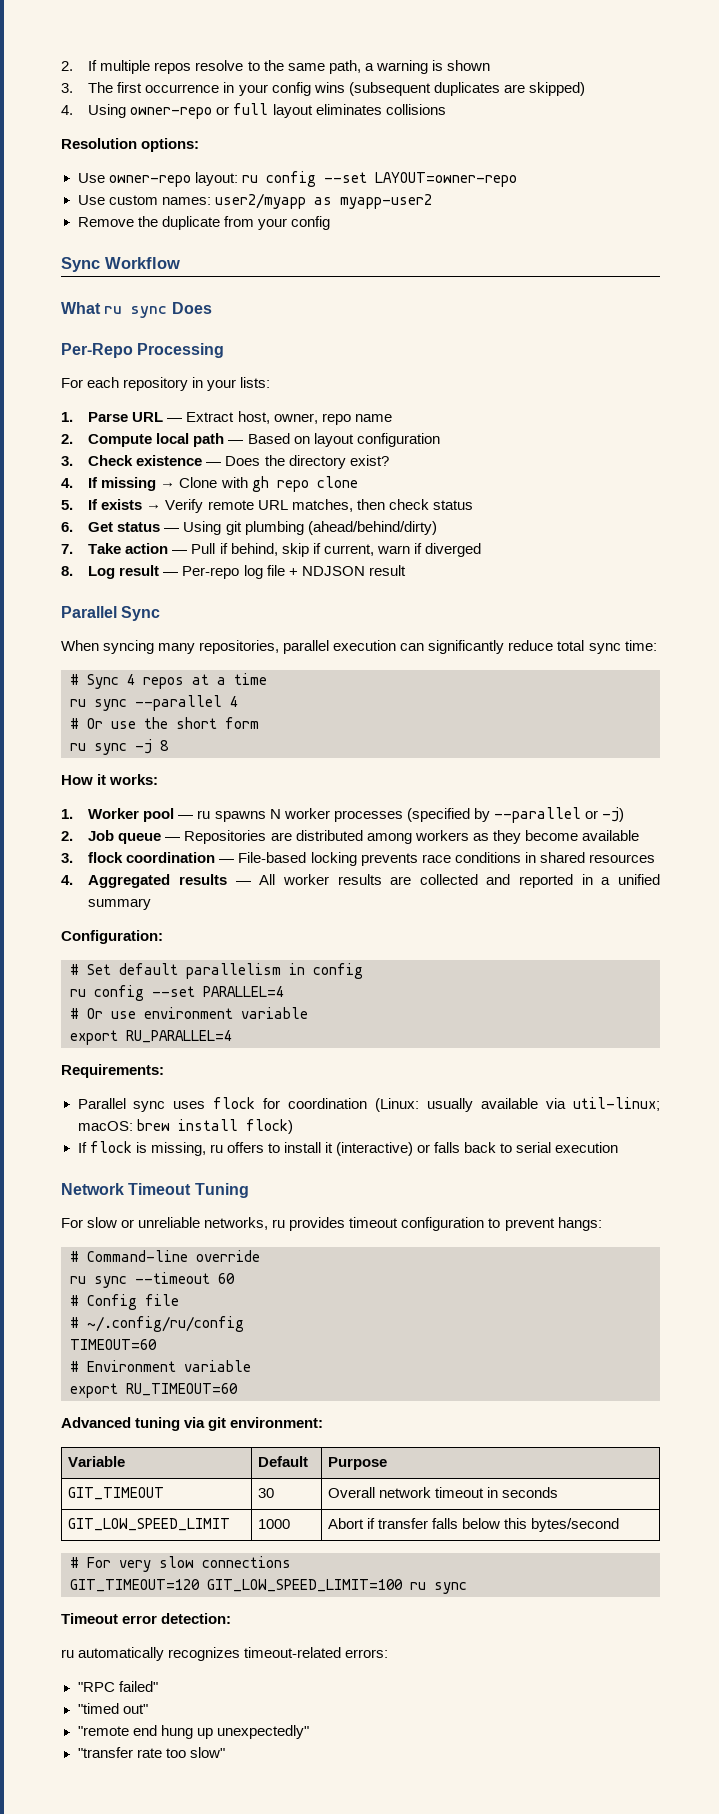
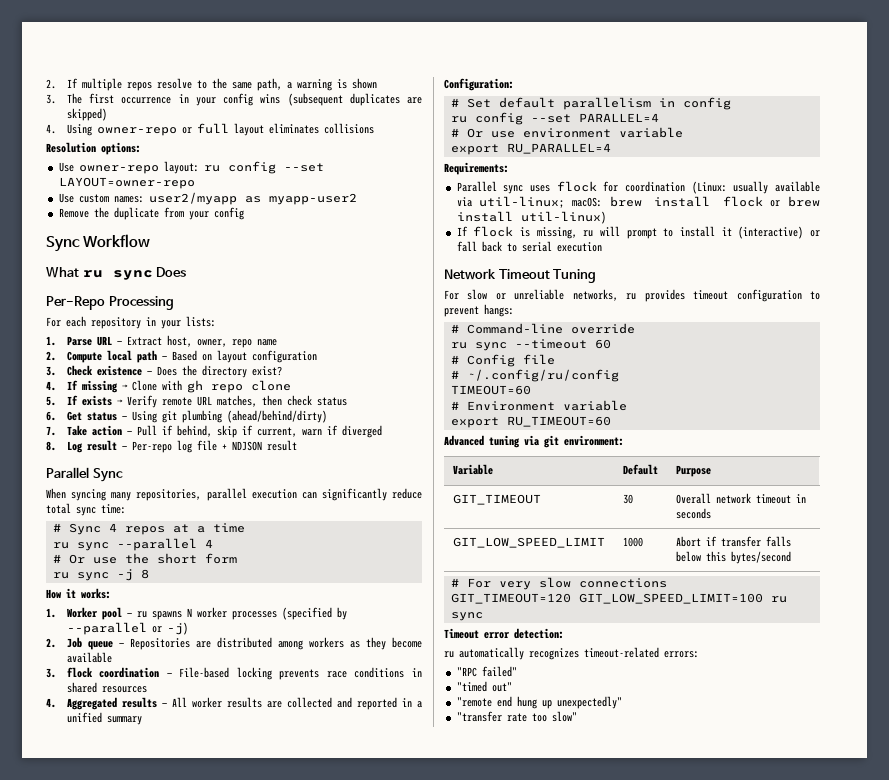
- Parallel sync uses flock for coordination (Linux: usually available via util-linux; macOS: brew install flock)
+ Parallel sync uses flock for coordination (Linux: usually available via util-linux; macOS: brew install flock or brew install util-linux)
- If flock is missing, ru offers to install it (interactive) or falls back to serial execution
+ If flock is missing, ru will prompt to install it (interactive) or fall back to serial execution

